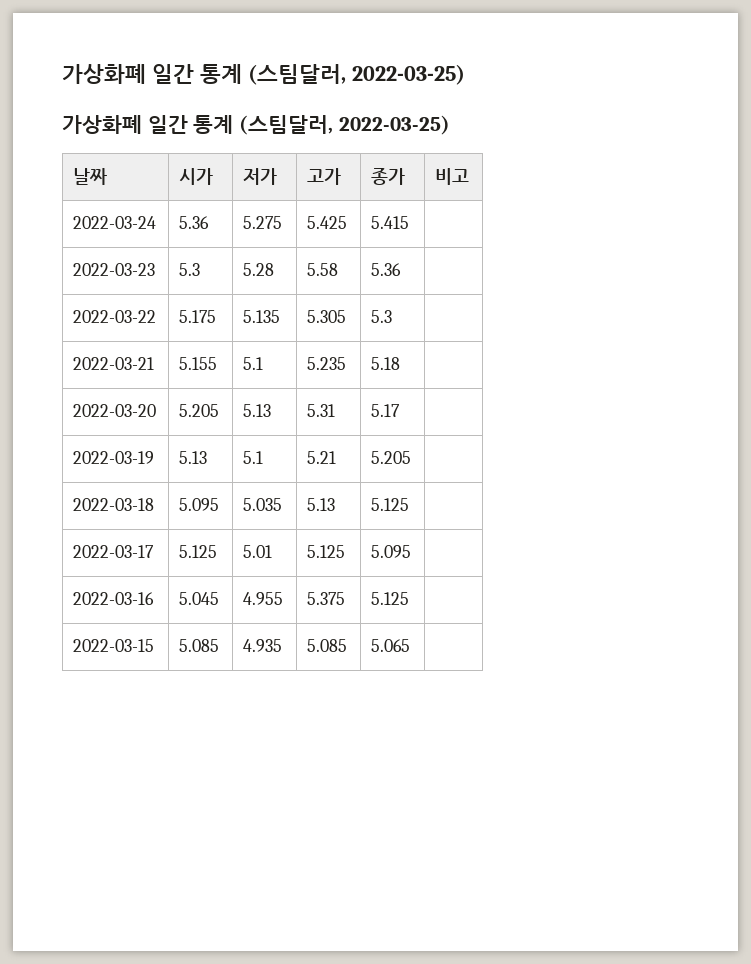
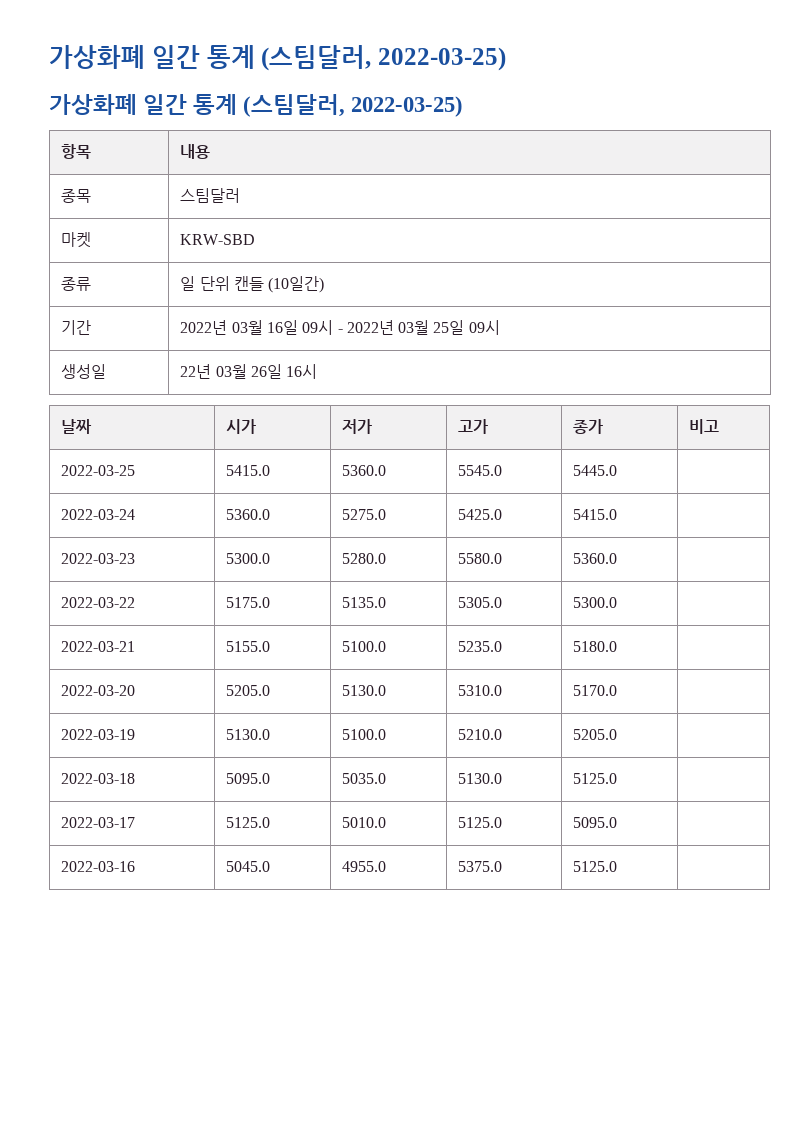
+ 항목 | 내용
+ 종목 | 스팀달러
+ 마켓 | KRW-SBD
+ 종류 | 일 단위 캔들 (10일간)
+ 기간 | 2022년 03월 16일 09시 - 2022년 03월 25일 09시
+ 생성일 | 22년 03월 26일 16시
- 2022-03-24 | 5.36 | 5.275 | 5.425 | 5.415 |
- 2022-03-23 | 5.3 | 5.28 | 5.58 | 5.36 |
- 2022-03-22 | 5.175 | 5.135 | 5.305 | 5.3 |
- 2022-03-21 | 5.155 | 5.1 | 5.235 | 5.18 |
- 2022-03-20 | 5.205 | 5.13 | 5.31 | 5.17 |
- 2022-03-19 | 5.13 | 5.1 | 5.21 | 5.205 |
- 2022-03-18 | 5.095 | 5.035 | 5.13 | 5.125 |
- 2022-03-17 | 5.125 | 5.01 | 5.125 | 5.095 |
- 2022-03-16 | 5.045 | 4.955 | 5.375 | 5.125 |
- 2022-03-15 | 5.085 | 4.935 | 5.085 | 5.065 |
+ 2022-03-25 | 5415.0 | 5360.0 | 5545.0 | 5445.0 |
+ 2022-03-24 | 5360.0 | 5275.0 | 5425.0 | 5415.0 |
+ 2022-03-23 | 5300.0 | 5280.0 | 5580.0 | 5360.0 |
+ 2022-03-22 | 5175.0 | 5135.0 | 5305.0 | 5300.0 |
+ 2022-03-21 | 5155.0 | 5100.0 | 5235.0 | 5180.0 |
+ 2022-03-20 | 5205.0 | 5130.0 | 5310.0 | 5170.0 |
+ 2022-03-19 | 5130.0 | 5100.0 | 5210.0 | 5205.0 |
+ 2022-03-18 | 5095.0 | 5035.0 | 5130.0 | 5125.0 |
+ 2022-03-17 | 5125.0 | 5010.0 | 5125.0 | 5095.0 |
+ 2022-03-16 | 5045.0 | 4955.0 | 5375.0 | 5125.0 |

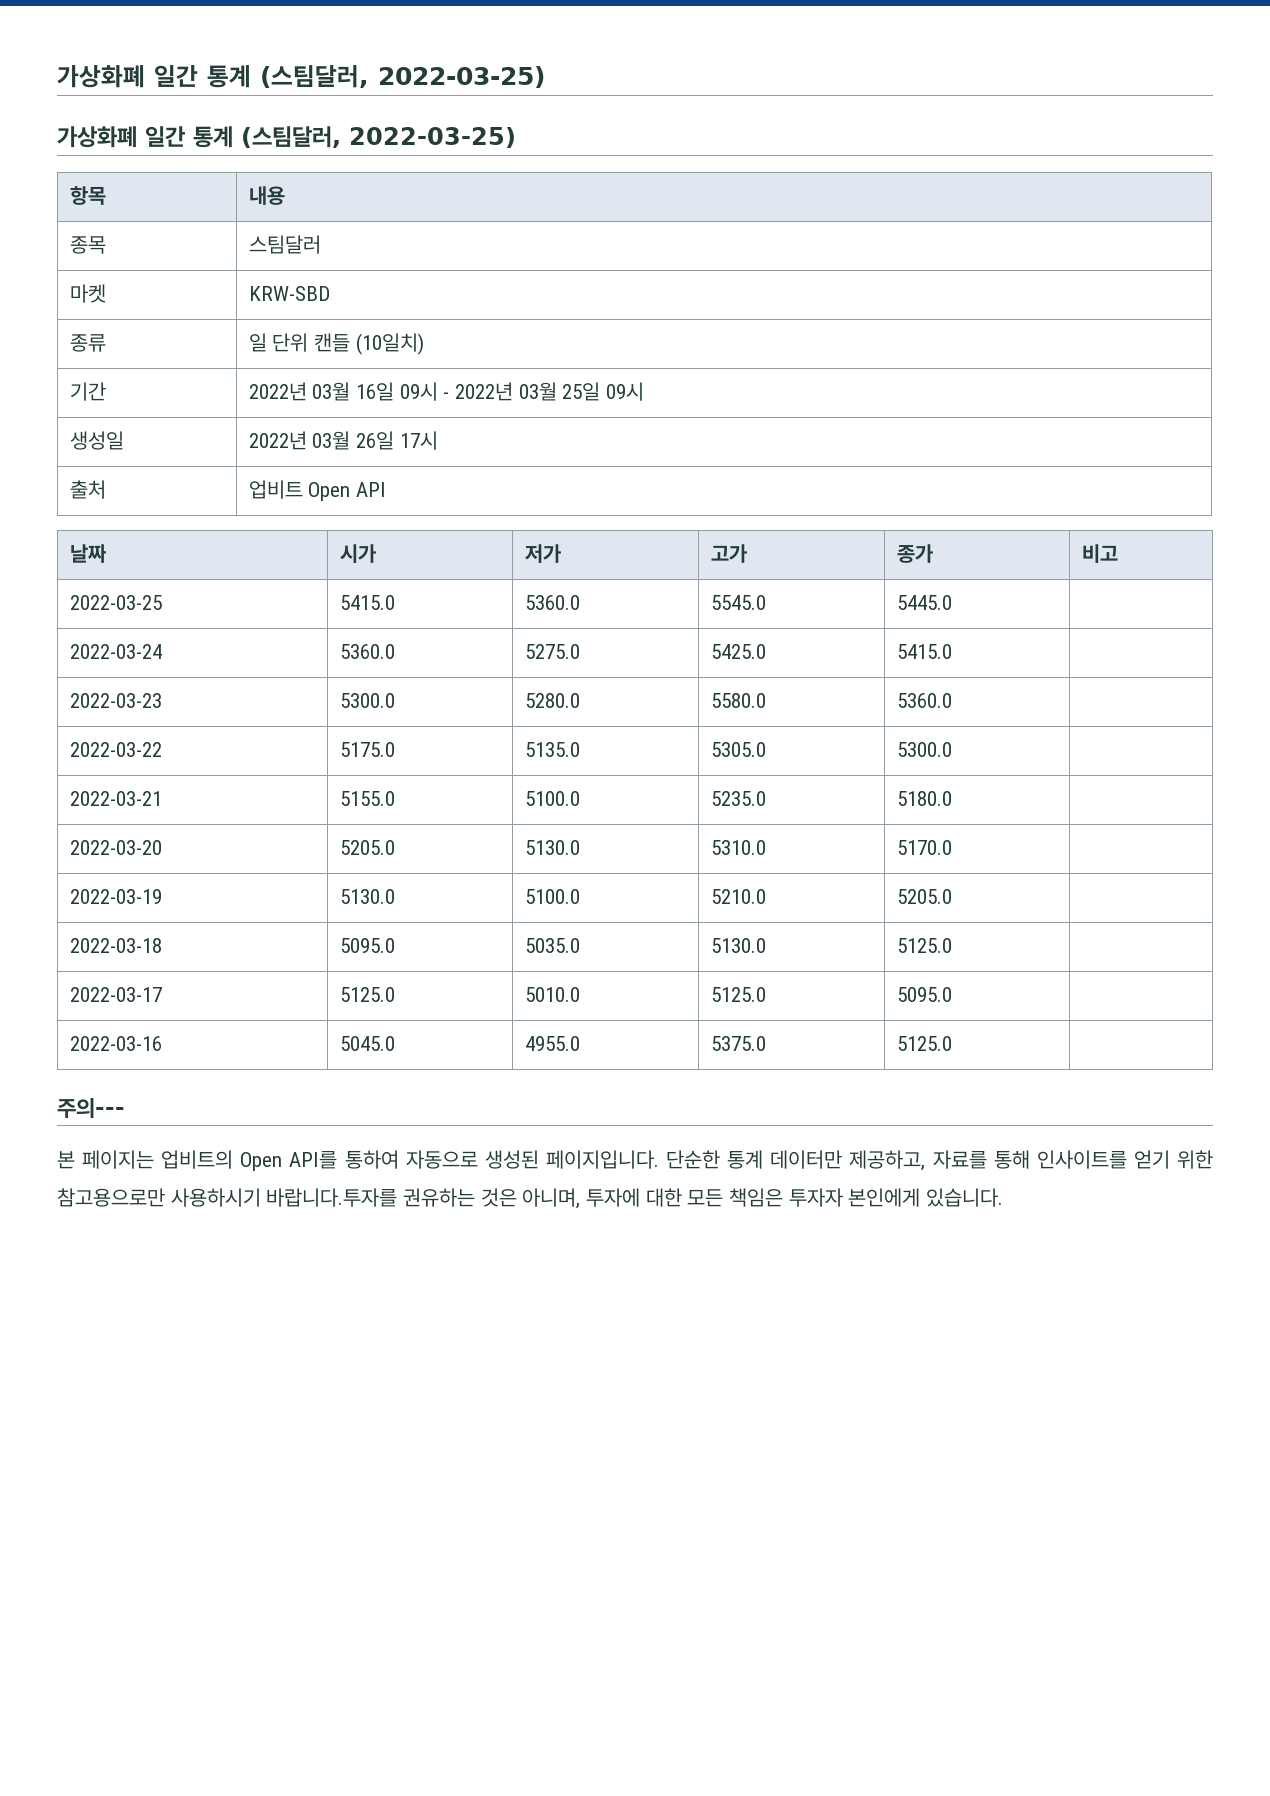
- 종류 | 일 단위 캔들 (10일간)
+ 종류 | 일 단위 캔들 (10일치)
- 생성일 | 22년 03월 26일 16시
+ 생성일 | 2022년 03월 26일 17시
+ 출처 | 업비트 Open API
+ 주의---
+ 본 페이지는 업비트의 Open API를 통하여 자동으로 생성된 페이지입니다. 단순한 통계 데이터만 제공하고, 자료를 통해 인사이트를 얻기 위한 참고용으로만 사용하시기 바랍니다.투자를 권유하는 것은 아니며, 투자에 대한 모든 책임은 투자자 본인에게 있습니다.

